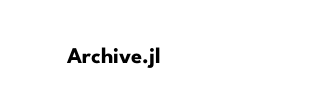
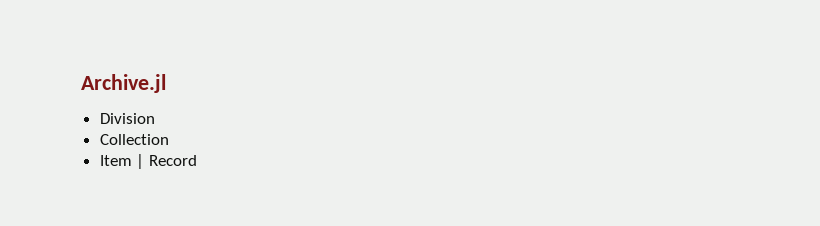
+ Division
+ Collection
+ Item | Record

